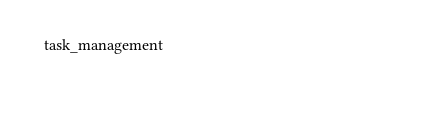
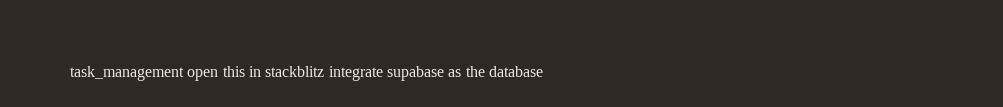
- task_management
+ task_management open this in stackblitz integrate supabase as the database

